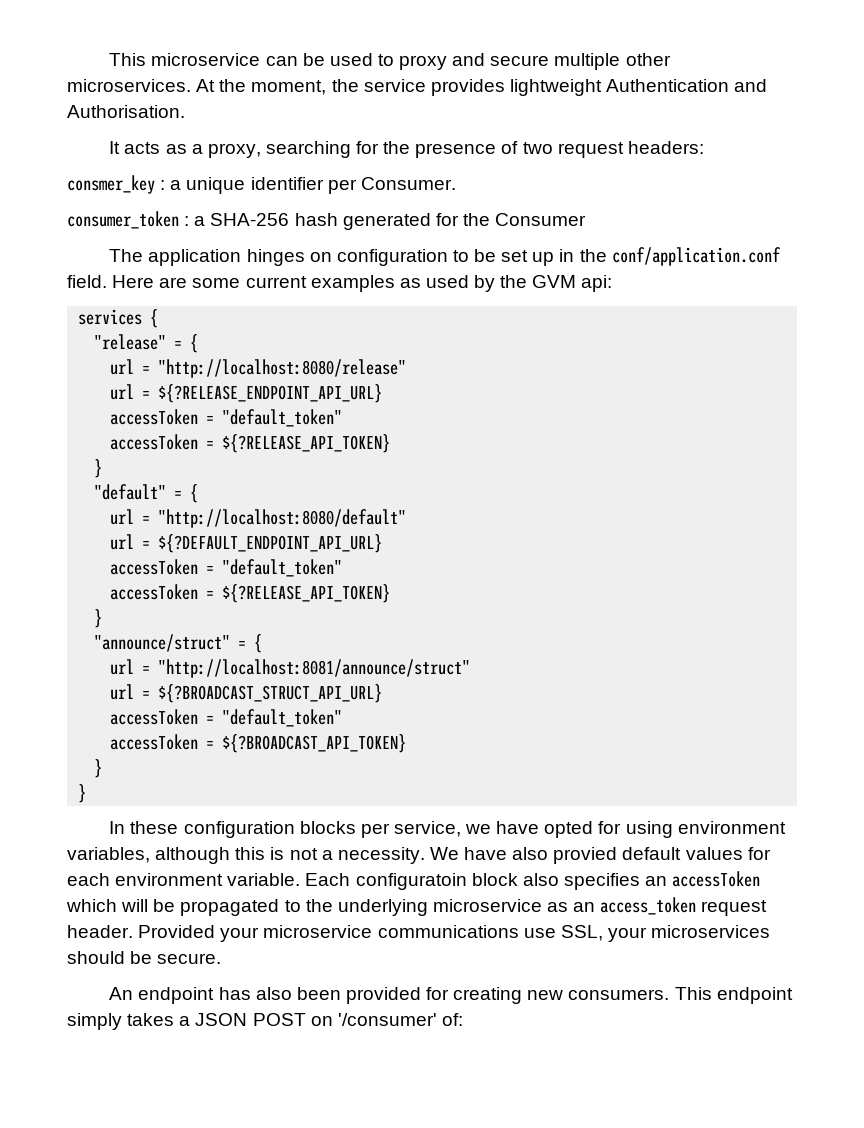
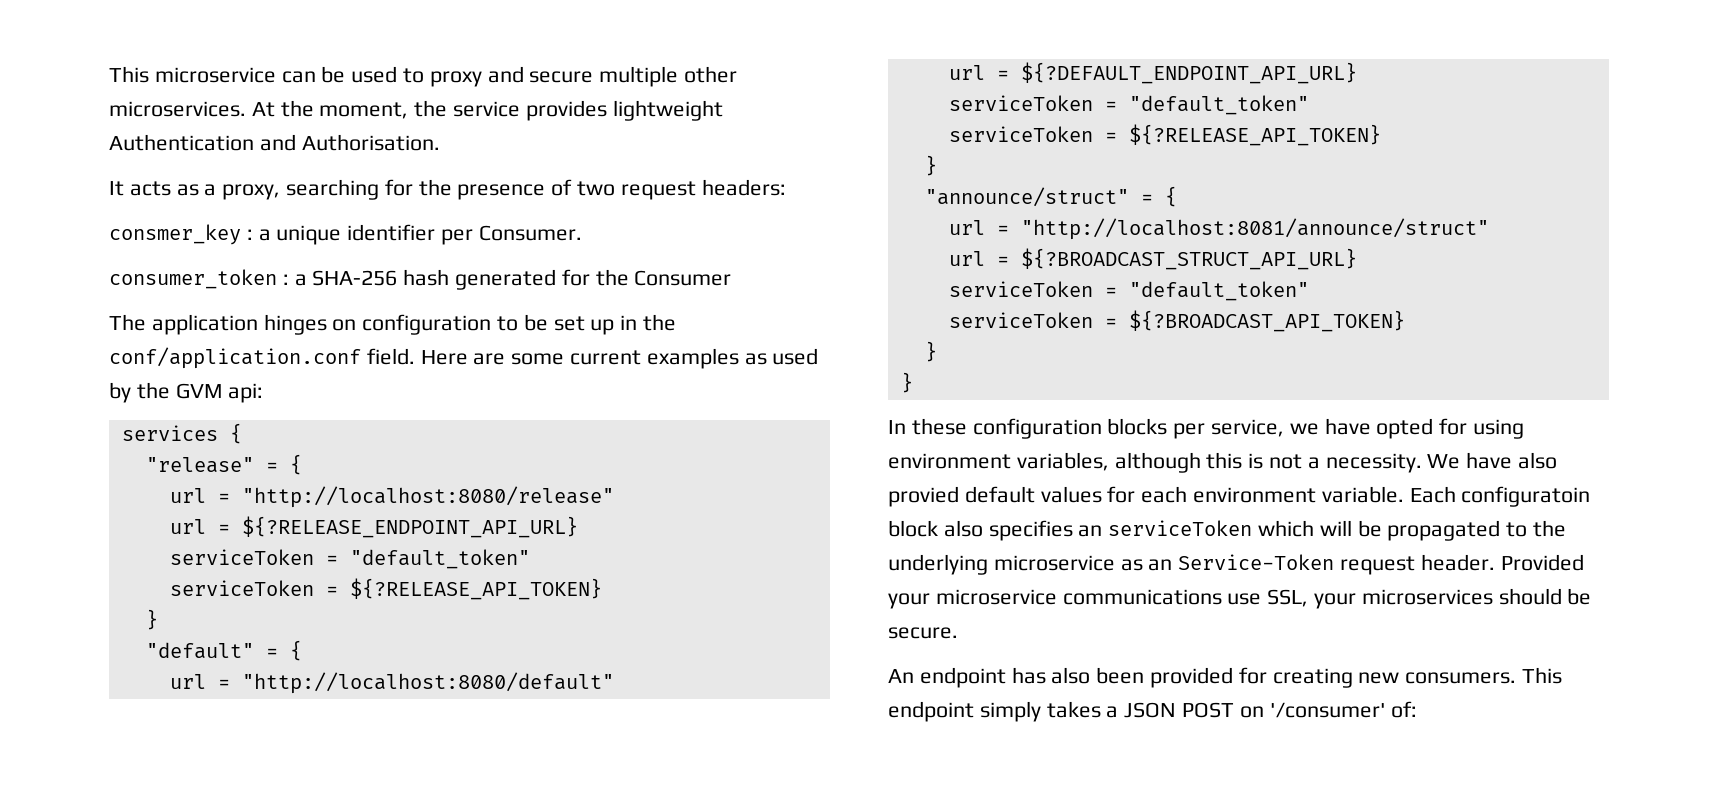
  url = ${?RELEASE_ENDPOINT_API_URL}
- accessToken = "default_token"
- accessToken = ${?RELEASE_API_TOKEN}
+ serviceToken = "default_token"
+ serviceToken = ${?RELEASE_API_TOKEN}
  url = ${?DEFAULT_ENDPOINT_API_URL}
- accessToken = "default_token"
- accessToken = ${?RELEASE_API_TOKEN}
+ serviceToken = "default_token"
+ serviceToken = ${?RELEASE_API_TOKEN}
  url = ${?BROADCAST_STRUCT_API_URL}
- accessToken = "default_token"
- accessToken = ${?BROADCAST_API_TOKEN}
+ serviceToken = "default_token"
+ serviceToken = ${?BROADCAST_API_TOKEN}
- Each configuratoin block also specifies an accessToken which will be propagated to the underlying microservice as an access_token request header.
+ Each configuratoin block also specifies an serviceToken which will be propagated to the underlying microservice as an Service-Token request header.

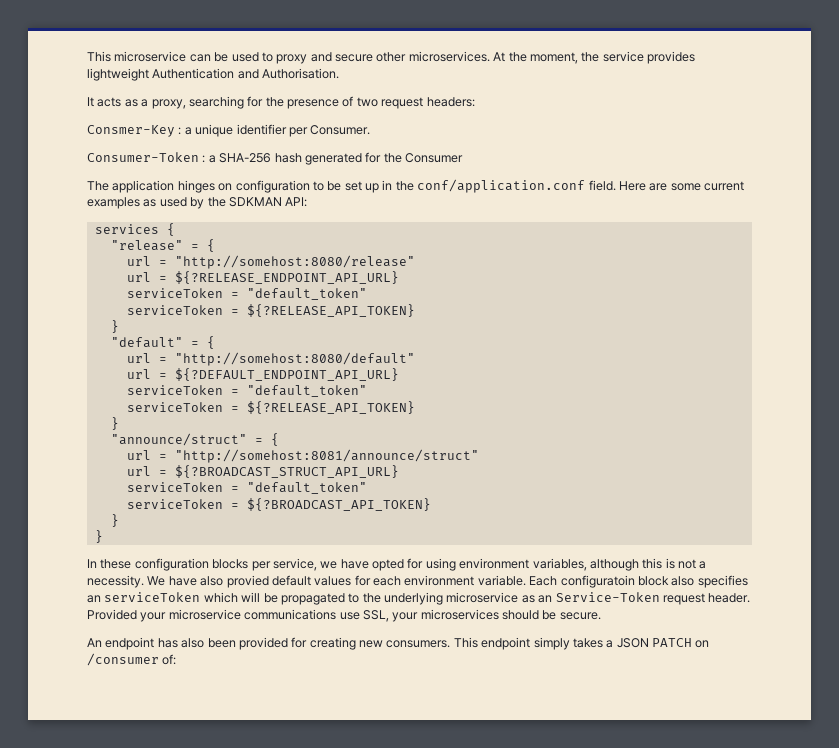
- This microservice can be used to proxy and secure multiple other microservices.
+ This microservice can be used to proxy and secure other microservices.
- consmer_key : a unique identifier per Consumer.
+ Consmer-Key : a unique identifier per Consumer.
- consumer_token : a SHA-256 hash generated for the Consumer
+ Consumer-Token : a SHA-256 hash generated for the Consumer
- Here are some current examples as used by the GVM api:
+ Here are some current examples as used by the SDKMAN API:
- url = "http://localhost:8080/release"
+ url = "http://somehost:8080/release"
- url = "http://localhost:8080/default"
+ url = "http://somehost:8080/default"
- url = "http://localhost:8081/announce/struct"
+ url = "http://somehost:8081/announce/struct"
- This endpoint simply takes a JSON POST on '/consumer' of:
+ This endpoint simply takes a JSON PATCH on /consumer of:

